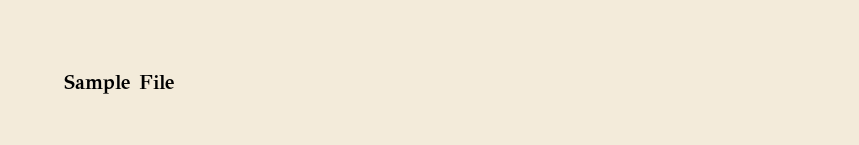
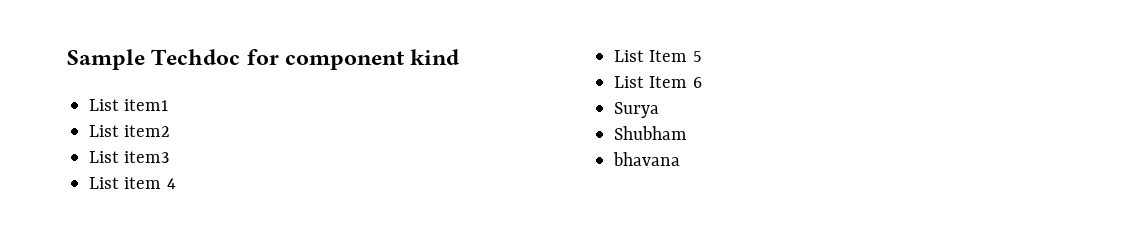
- Sample File
+ Sample Techdoc for component kind
+ List item1
+ List item2
+ List item3
+ List item 4
+ List Item 5
+ List Item 6
+ Surya
+ Shubham
+ bhavana

